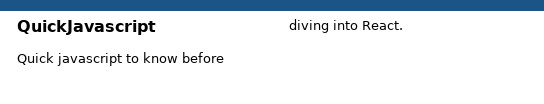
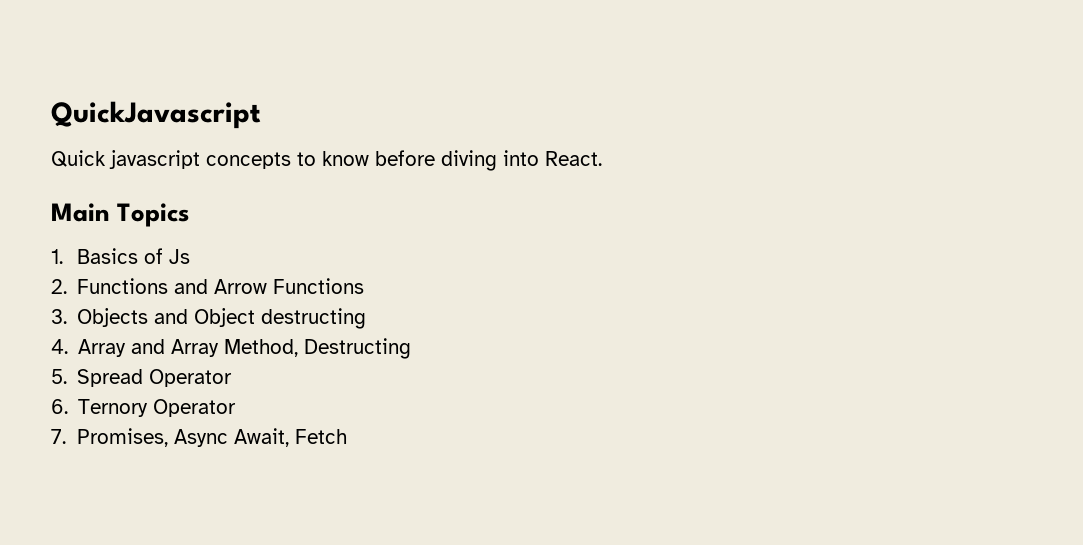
- Quick javascript to know before diving into React.
+ Quick javascript concepts to know before diving into React.
+ Main Topics
+ 1. Basics of Js
+ 2. Functions and Arrow Functions
+ 3. Objects and Object destructing
+ 4. Array and Array Method, Destructing
+ 5. Spread Operator
+ 6. Ternory Operator
+ 7. Promises, Async Await, Fetch

